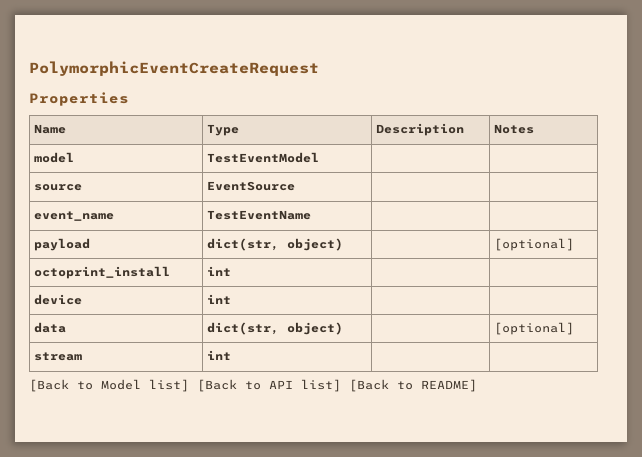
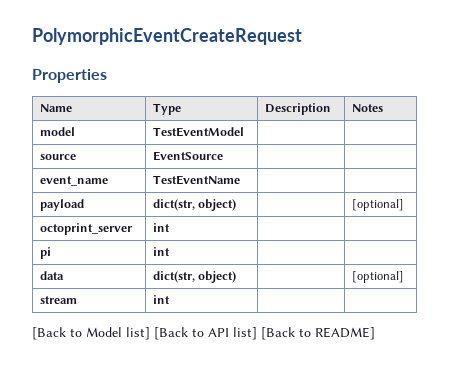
- octoprint_install | int | |
- device | int | |
+ octoprint_server | int | |
+ pi | int | |

